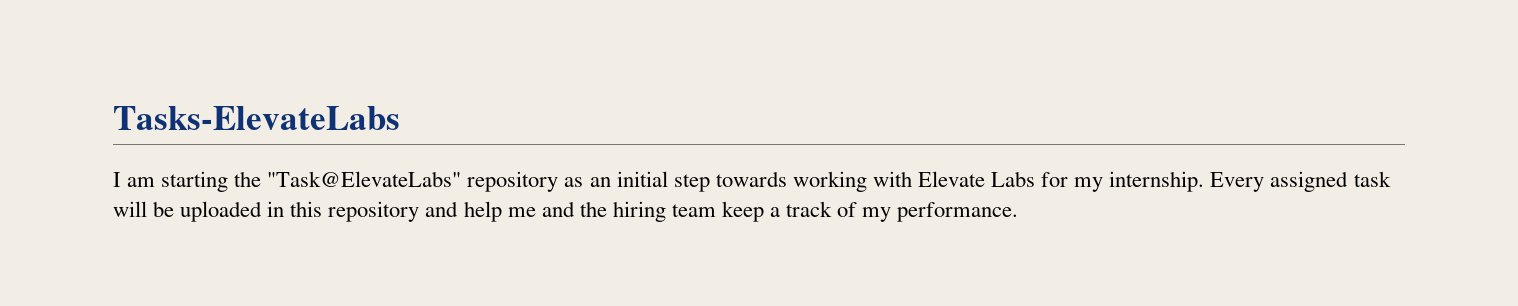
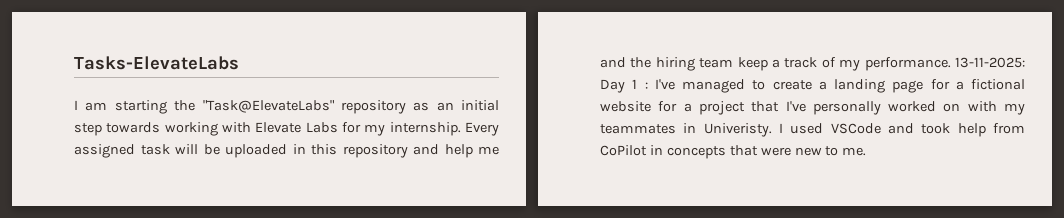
+ 13-11-2025: Day 1 : I've managed to create a landing page for a fictional website for a project that I've personally worked on with my teammates in Univeristy. I used VSCode and took help from CoPilot in concepts that were new to me.

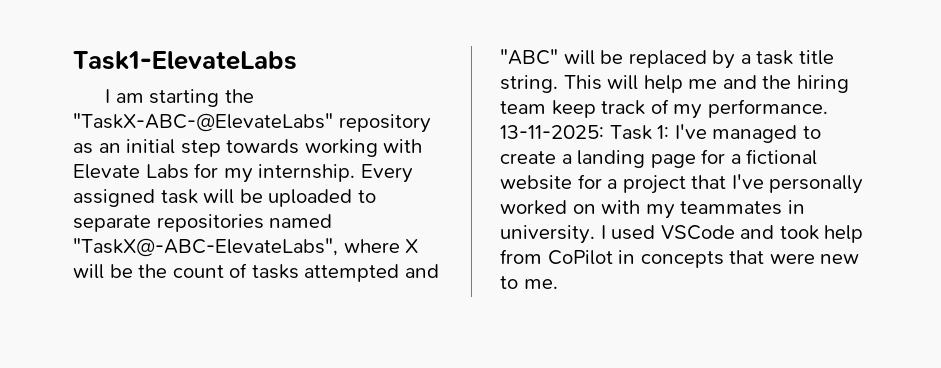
- Tasks-ElevateLabs
+ Task1-ElevateLabs
- I am starting the "Task@ElevateLabs" repository as an initial step towards working with Elevate Labs for my internship.
+ I am starting the "TaskX-ABC-@ElevateLabs" repository as an initial step towards working with Elevate Labs for my internship.
- Every assigned task will be uploaded in this repository and help me and the hiring team keep a track of my performance.
+ Every assigned task will be uploaded to separate repositories named "TaskX@-ABC-ElevateLabs", where X will be the count of tasks attempted and "ABC" will be replaced by a task title string. This will help me and the hiring team keep track of my performance.
- 13-11-2025: Day 1 : I've managed to create a landing page for a fictional website for a project that I've personally worked on with my teammates in Univeristy.
+ 13-11-2025: Task 1: I've managed to create a landing page for a fictional website for a project that I've personally worked on with my teammates in university.

